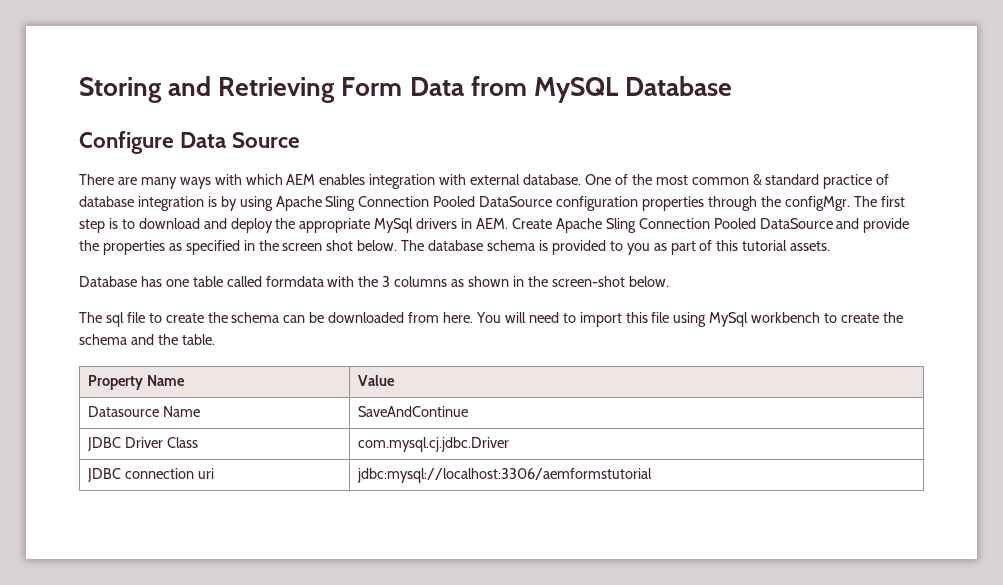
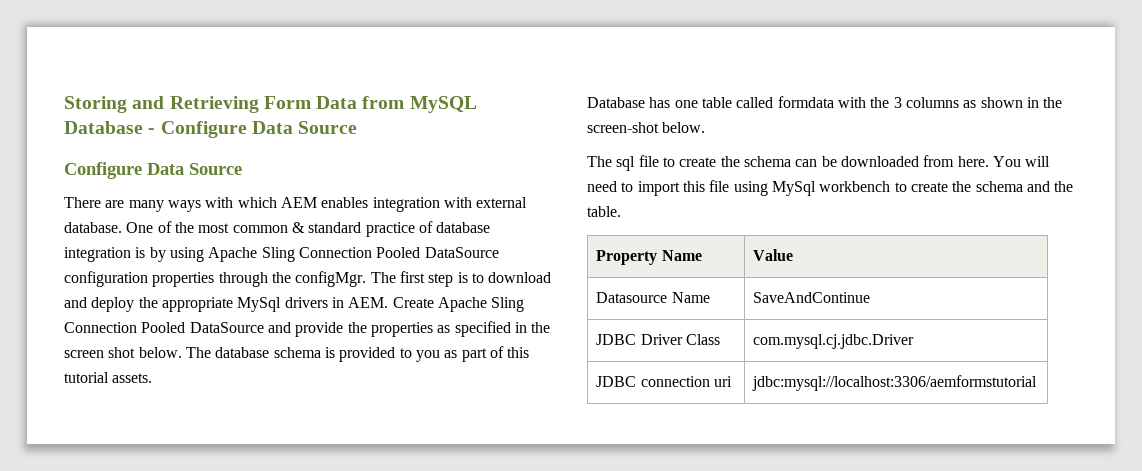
- Storing and Retrieving Form Data from MySQL Database
+ Storing and Retrieving Form Data from MySQL Database - Configure Data Source

